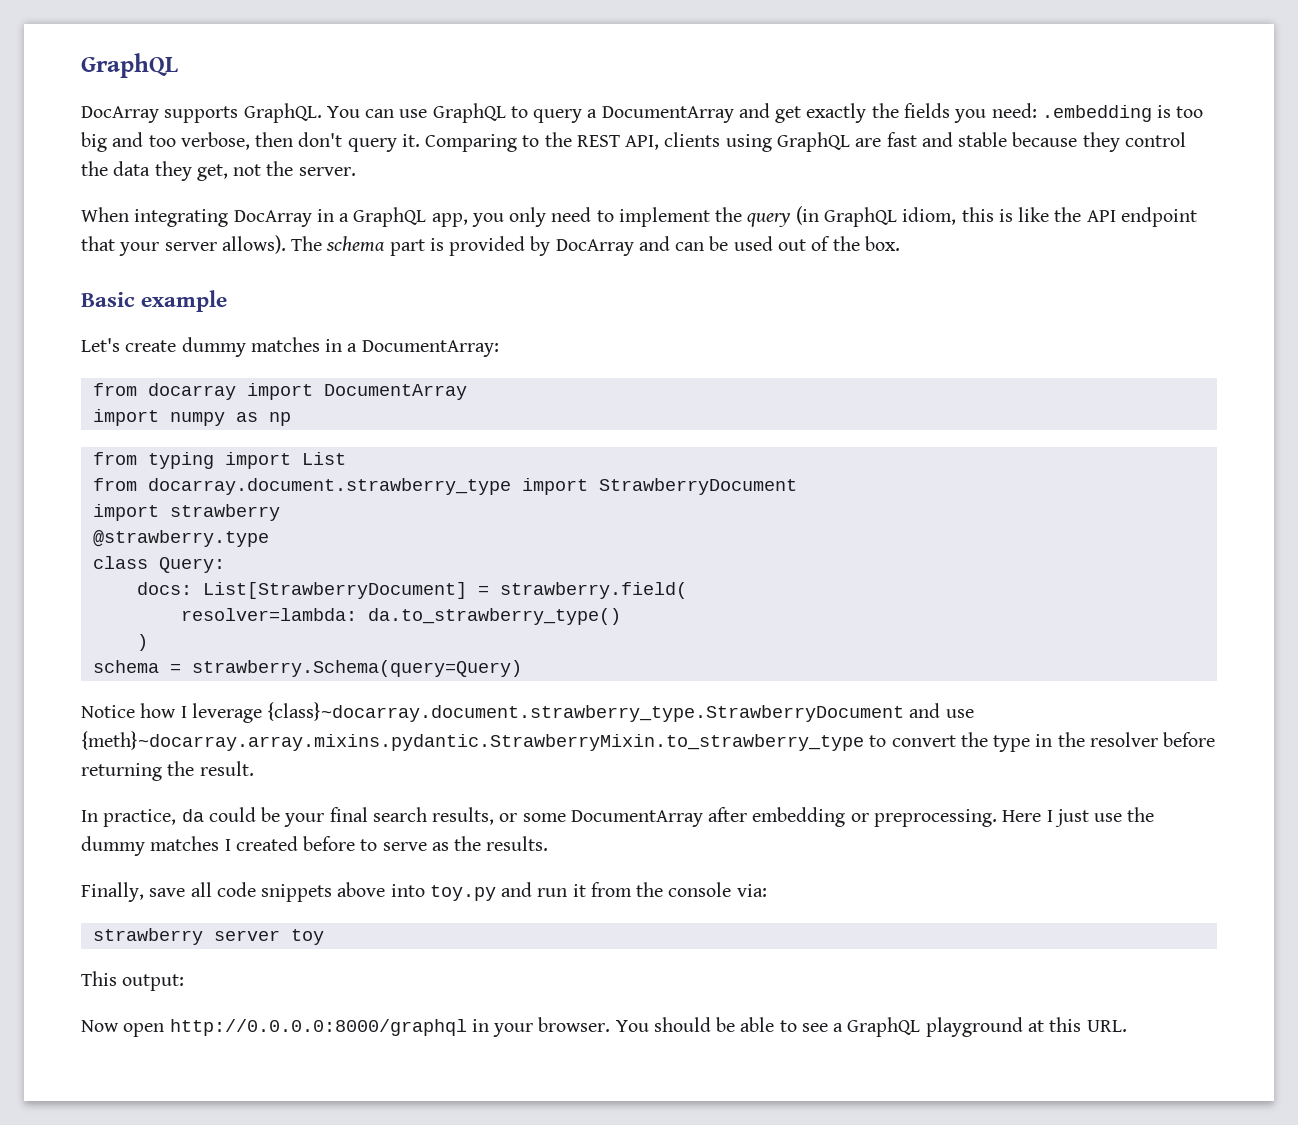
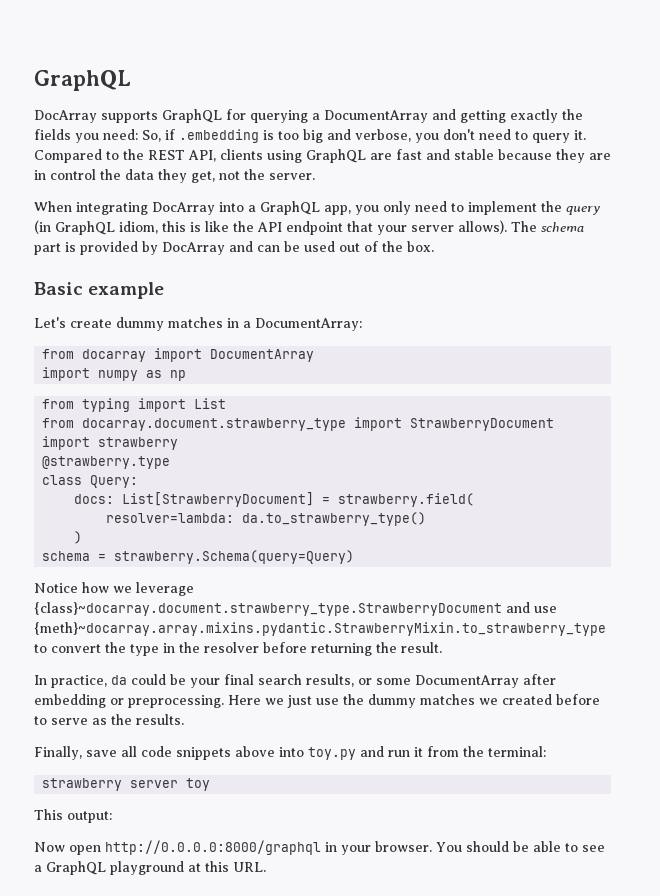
- DocArray supports GraphQL. You can use GraphQL to query a DocumentArray and get exactly the fields you need: .embedding is too big and too verbose, then don't query it.
+ DocArray supports GraphQL for querying a DocumentArray and getting exactly the fields you need: So, if .embedding is too big and verbose, you don't need to query it.
- Comparing to the REST API, clients using GraphQL are fast and stable because they control the data they get, not the server.
+ Compared to the REST API, clients using GraphQL are fast and stable because they are in control the data they get, not the server.
- When integrating DocArray in a GraphQL app, you only need to implement the query (in GraphQL idiom, this is like the API endpoint that your server allows).
+ When integrating DocArray into a GraphQL app, you only need to implement the query (in GraphQL idiom, this is like the API endpoint that your server allows).
- Notice how I leverage {class}~docarray.document.strawberry_type.StrawberryDocument and use {meth}~docarray.array.mixins.pydantic.StrawberryMixin.to_strawberry_type to convert the type in the resolver before returning the result.
+ Notice how we leverage {class}~docarray.document.strawberry_type.StrawberryDocument and use {meth}~docarray.array.mixins.pydantic.StrawberryMixin.to_strawberry_type to convert the type in the resolver before returning the result.
- Here I just use the dummy matches I created before to serve as the results.
+ Here we just use the dummy matches we created before to serve as the results.
- Finally, save all code snippets above into toy.py and run it from the console via:
+ Finally, save all code snippets above into toy.py and run it from the terminal:

